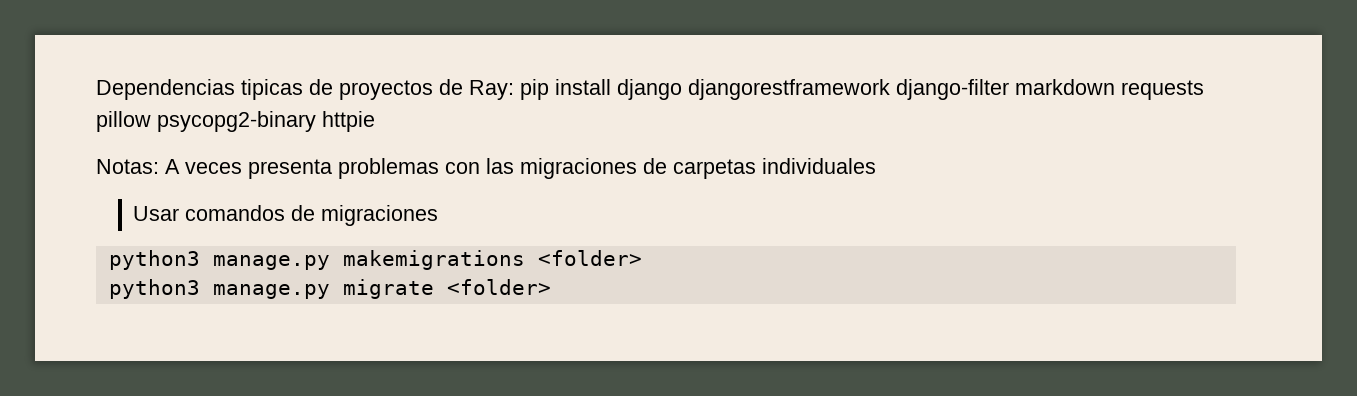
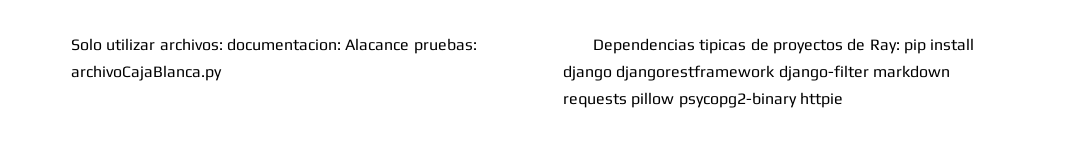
+ Solo utilizar archivos: documentacion: Alacance pruebas: archivoCajaBlanca.py
- Notas: A veces presenta problemas con las migraciones de carpetas individuales
- Usar comandos de migraciones
- python3 manage.py makemigrations <folder>
- python3 manage.py migrate <folder>

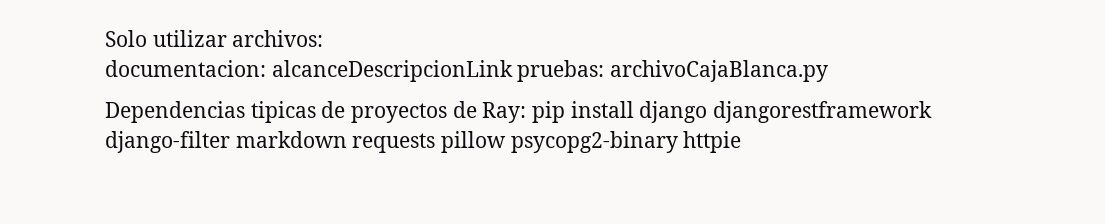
- Solo utilizar archivos: documentacion: Alacance pruebas: archivoCajaBlanca.py
+ Solo utilizar archivos:
+ documentacion: alcanceDescripcionLink pruebas: archivoCajaBlanca.py

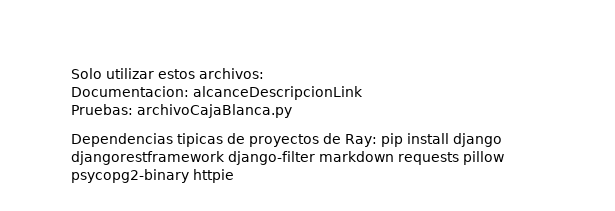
- Solo utilizar archivos:
+ Solo utilizar estos archivos:
- documentacion: alcanceDescripcionLink pruebas: archivoCajaBlanca.py
+ Documentacion: alcanceDescripcionLink
+ Pruebas: archivoCajaBlanca.py

